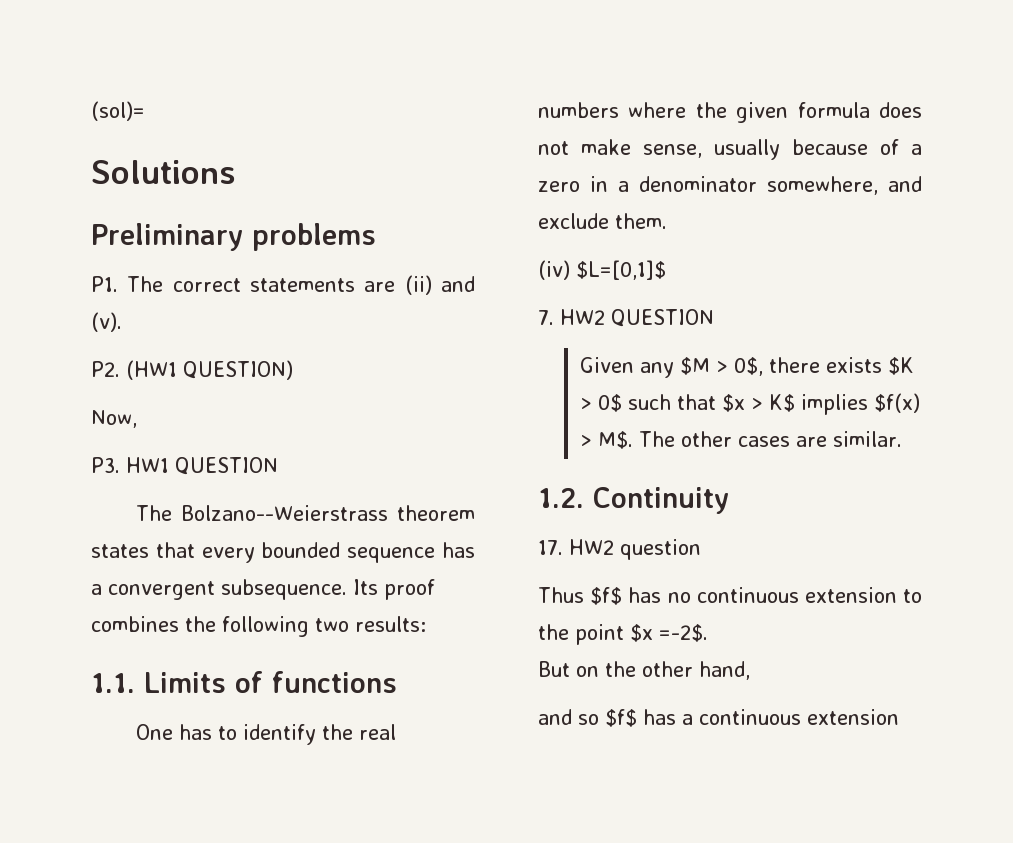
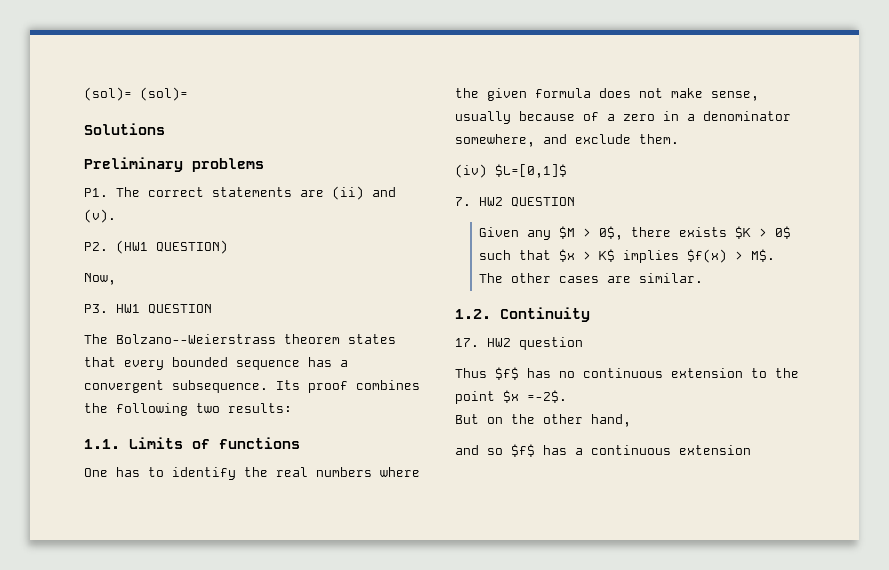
- (sol)=
+ (sol)= (sol)=

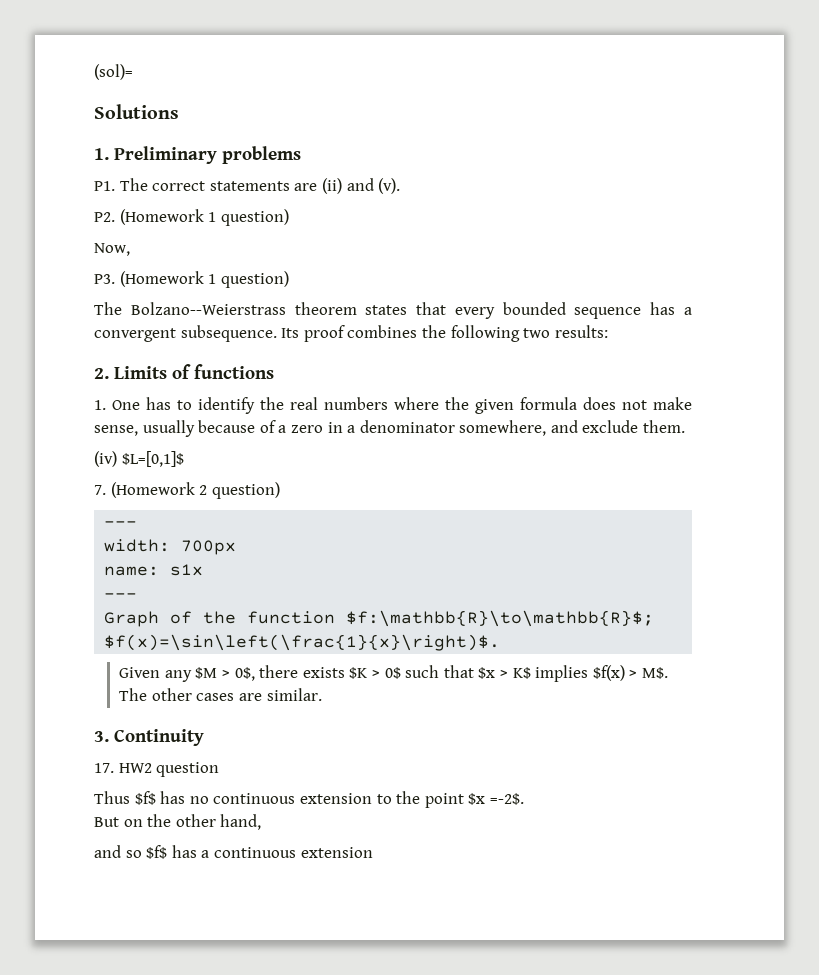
- (sol)= (sol)=
+ (sol)=
- Preliminary problems
+ 1. Preliminary problems
- P2. (HW1 QUESTION)
+ P2. (Homework 1 question)
- P3. HW1 QUESTION
+ P3. (Homework 1 question)
- 1.1. Limits of functions
+ 2. Limits of functions
- One has to identify the real numbers where the given formula does not make sense, usually because of a zero in a denominator somewhere, and exclude them.
+ 1. One has to identify the real numbers where the given formula does not make sense, usually because of a zero in a denominator somewhere, and exclude them.
- 7. HW2 QUESTION
+ 7. (Homework 2 question)
+ ---
+ width: 700px
+ name: s1x
+ ---
+ Graph of the function $f:\mathbb{R}\to\mathbb{R}$; $f(x)=\sin\left(\frac{1}{x}\right)$.
- 1.2. Continuity
+ 3. Continuity

